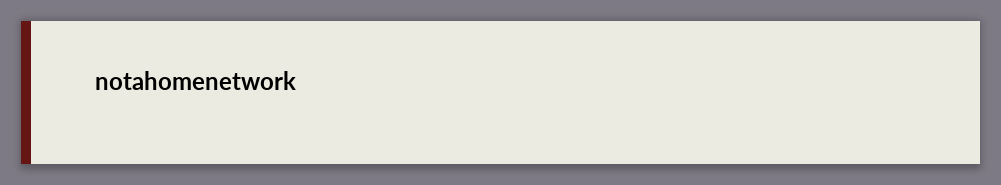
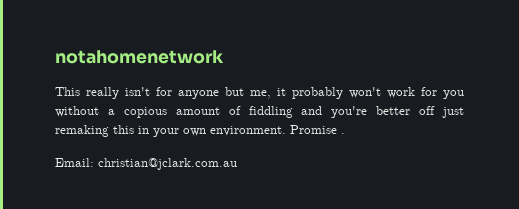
+ This really isn't for anyone but me, it probably won't work for you without a copious amount of fiddling and you're better off just remaking this in your own environment. Promise .
+ Email: christian@jclark.com.au

